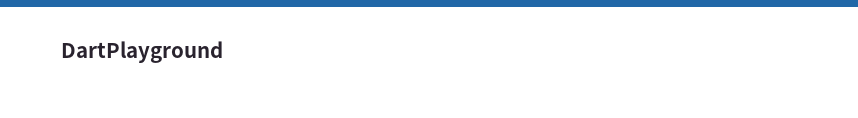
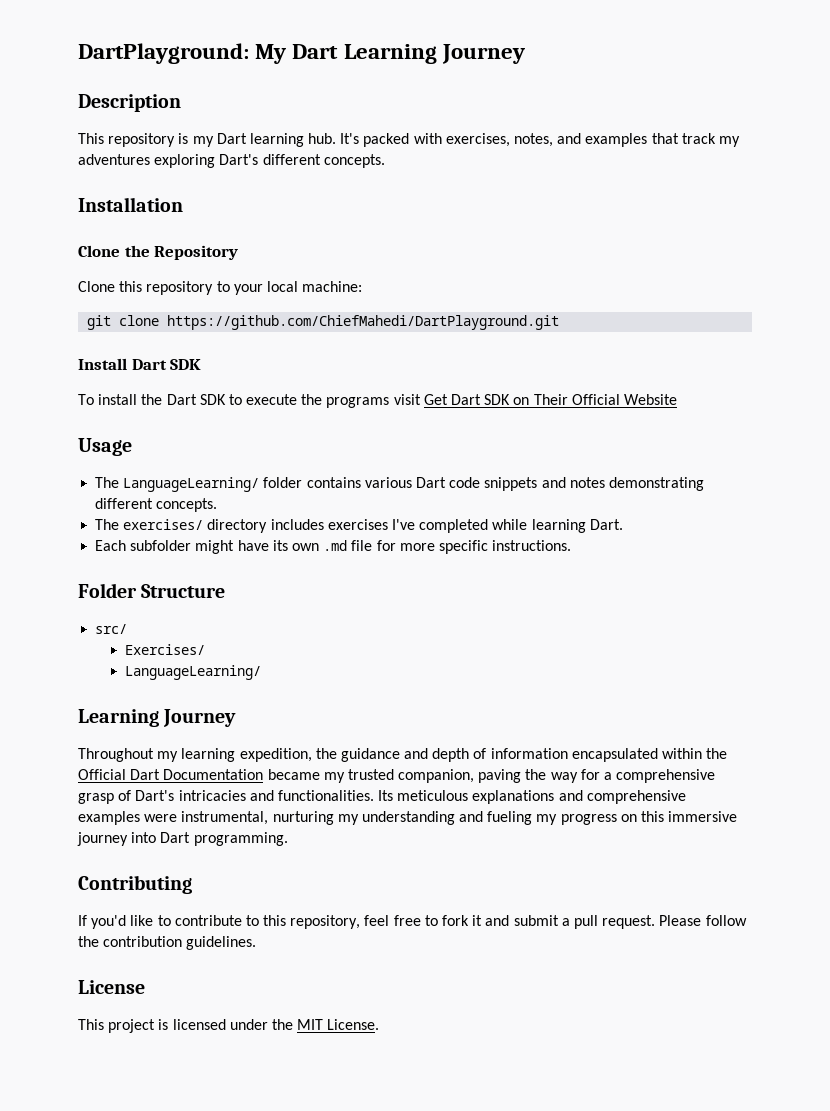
- DartPlayground
+ DartPlayground: My Dart Learning Journey
+ Description
+ This repository is my Dart learning hub. It's packed with exercises, notes, and examples that track my adventures exploring Dart's different concepts.
+ Installation
+ Clone the Repository
+ Clone this repository to your local machine:
+ git clone https://github.com/ChiefMahedi/DartPlayground.git
+ Install Dart SDK
+ To install the Dart SDK to execute the programs visit Get Dart SDK on Their Official Website
+ Usage
+ The LanguageLearning/ folder contains various Dart code snippets and notes demonstrating different concepts.
+ The exercises/ directory includes exercises I've completed while learning Dart.
+ Each subfolder might have its own .md file for more specific instructions.
+ Folder Structure
+ src/
+ Exercises/
+ LanguageLearning/
+ Learning Journey
+ Throughout my learning expedition, the guidance and depth of information encapsulated within the Official Dart Documentation became my trusted companion, paving the way for a comprehensive grasp of Dart's intricacies and functionalities. Its meticulous explanations and comprehensive examples were instrumental, nurturing my understanding and fueling my progress on this immersive journey into Dart programming.
+ Contributing
+ If you'd like to contribute to this repository, feel free to fork it and submit a pull request. Please follow the contribution guidelines.
+ License
+ This project is licensed under the MIT License.

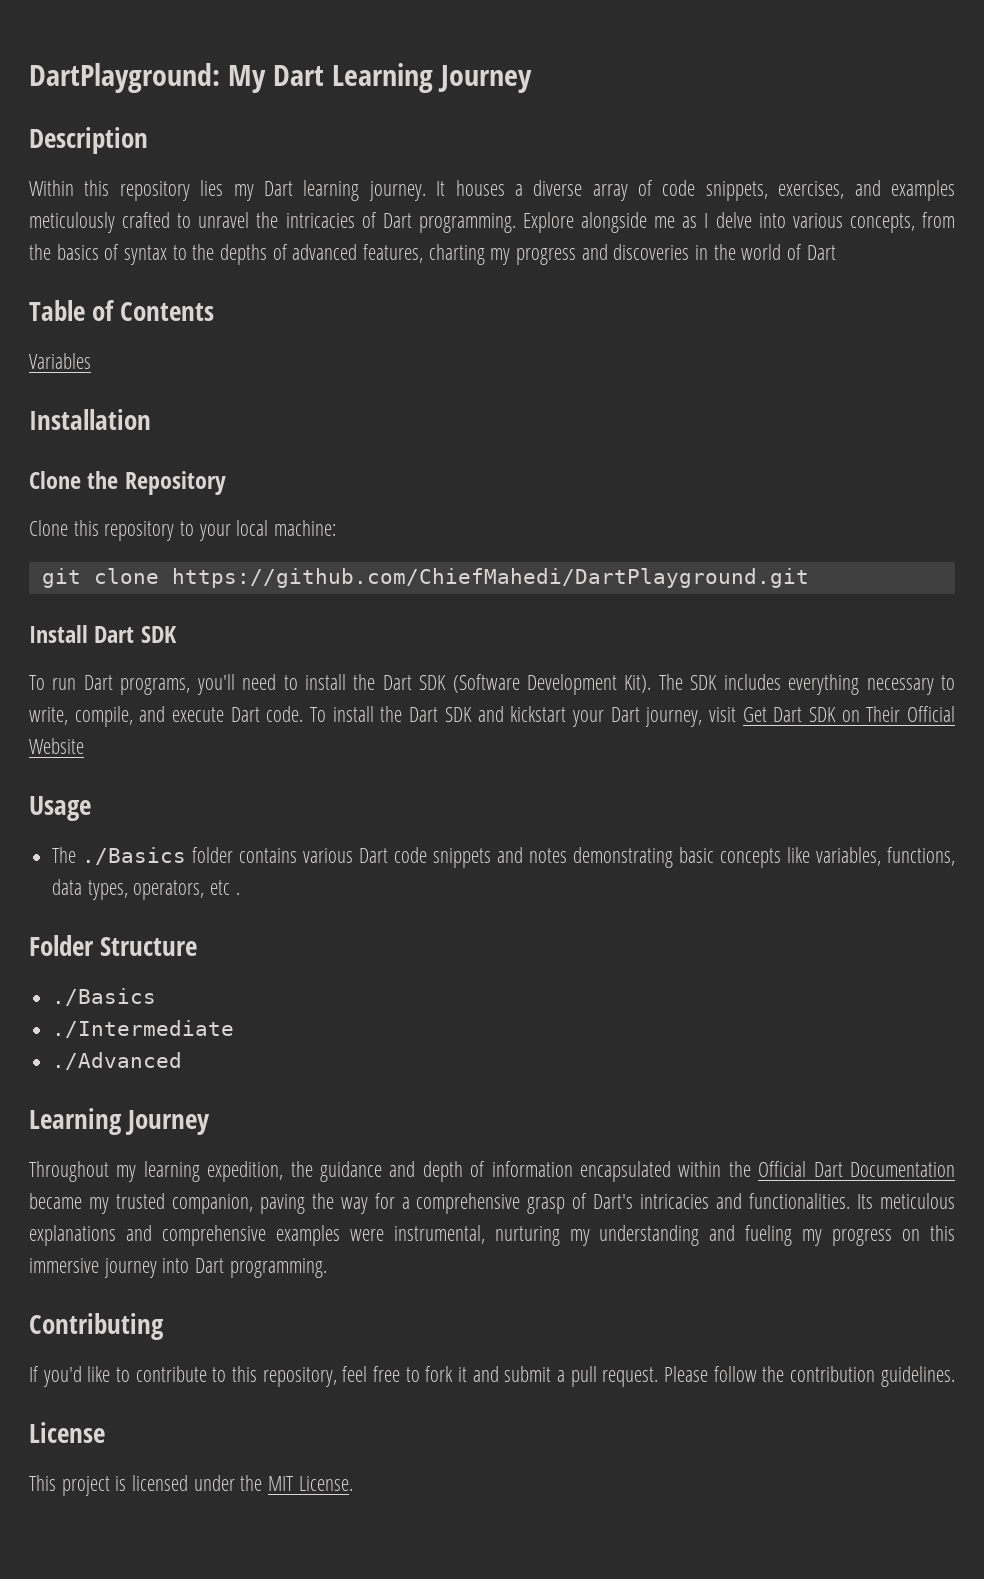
- This repository is my Dart learning hub. It's packed with exercises, notes, and examples that track my adventures exploring Dart's different concepts.
+ Within this repository lies my Dart learning journey. It houses a diverse array of code snippets, exercises, and examples meticulously crafted to unravel the intricacies of Dart programming. Explore alongside me as I delve into various concepts, from the basics of syntax to the depths of advanced features, charting my progress and discoveries in the world of Dart
+ Table of Contents
+ Variables
- To install the Dart SDK to execute the programs visit Get Dart SDK on Their Official Website
+ To run Dart programs, you'll need to install the Dart SDK (Software Development Kit). The SDK includes everything necessary to write, compile, and execute Dart code. To install the Dart SDK and kickstart your Dart journey, visit Get Dart SDK on Their Official Website
- The LanguageLearning/ folder contains various Dart code snippets and notes demonstrating different concepts.
- The exercises/ directory includes exercises I've completed while learning Dart.
- Each subfolder might have its own .md file for more specific instructions.
+ The ./Basics folder contains various Dart code snippets and notes demonstrating basic concepts like variables, functions, data types, operators, etc .
  Folder Structure
- src/
- Exercises/
- LanguageLearning/
+ ./Basics
+ ./Intermediate
+ ./Advanced

